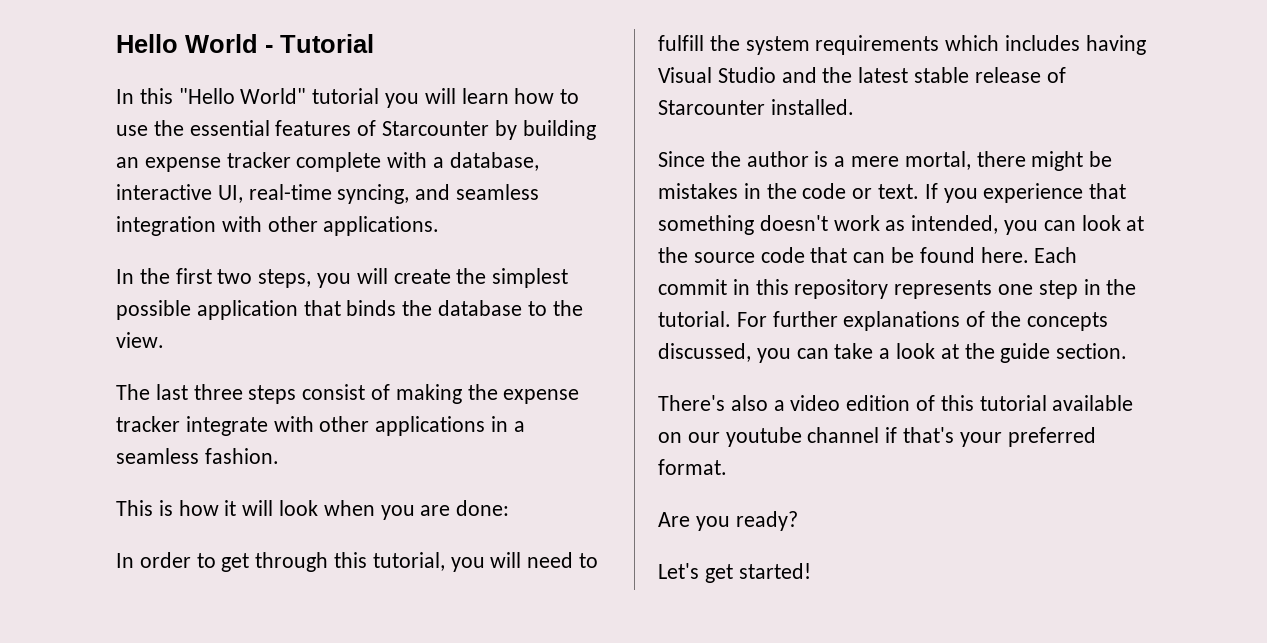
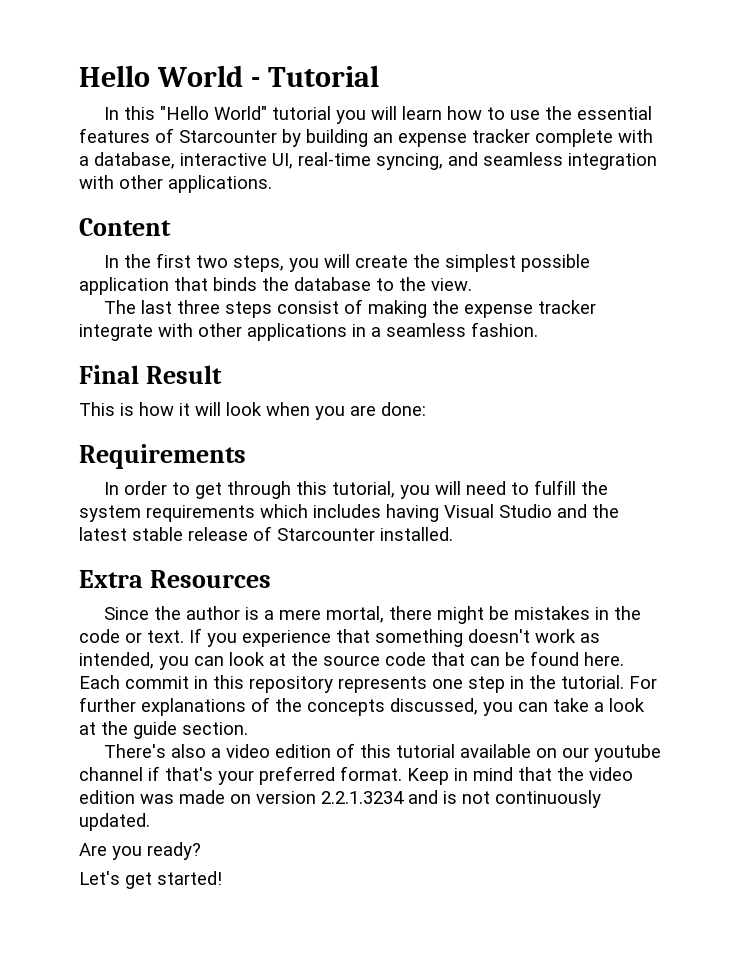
+ Content
+ Final Result
+ Requirements
+ Extra Resources
+ Keep in mind that the video edition was made on version 2.2.1.3234 and is not continuously updated.

